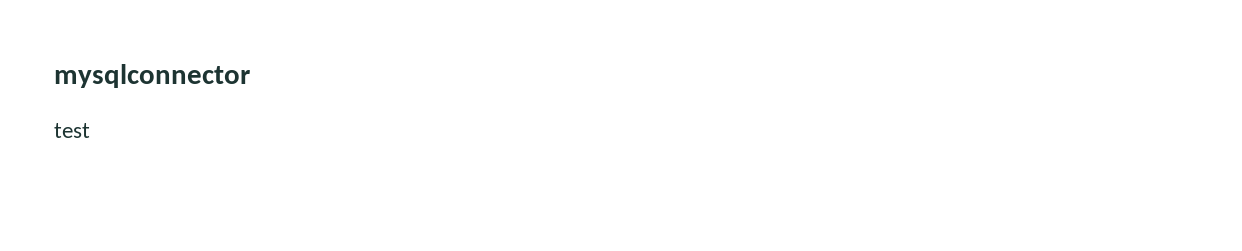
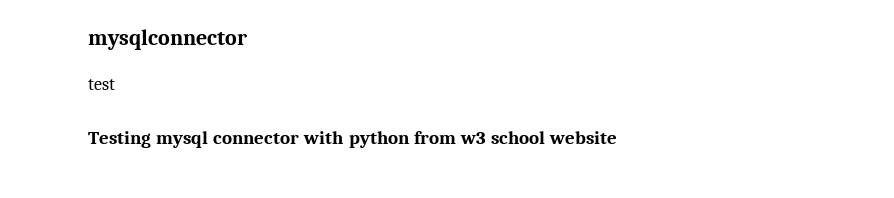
+ Testing mysql connector with python from w3 school website

